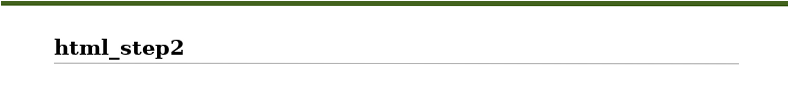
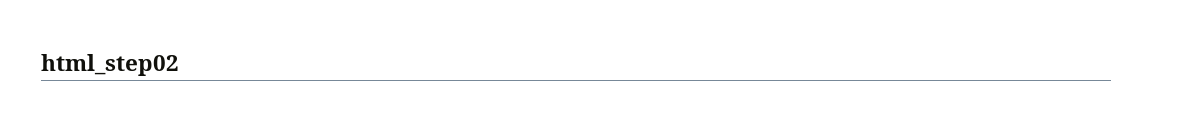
- html_step2
+ html_step02

